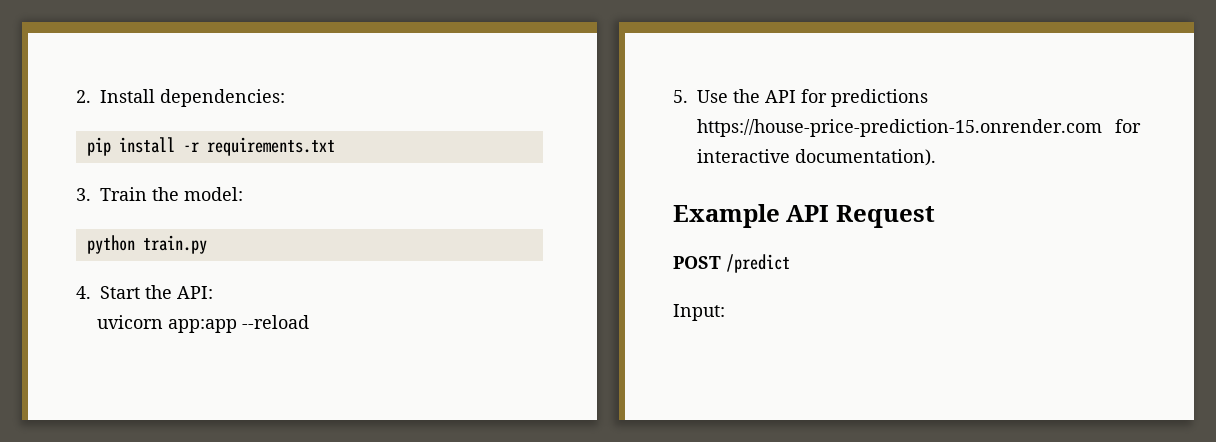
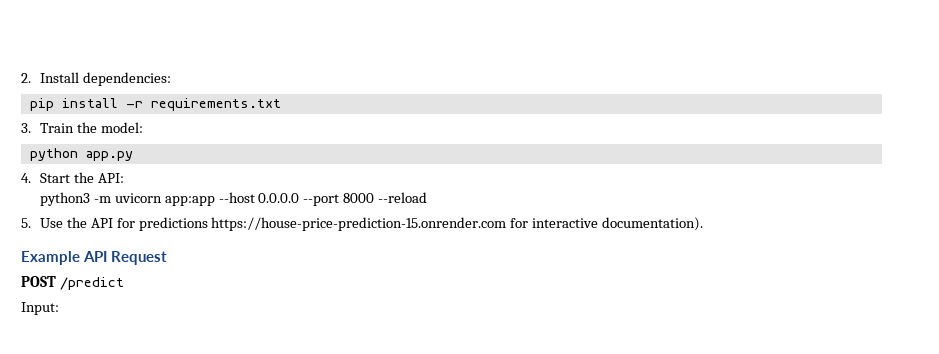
- python train.py
+ python app.py
- uvicorn app:app --reload
+ python3 -m uvicorn app:app --host 0.0.0.0 --port 8000 --reload

